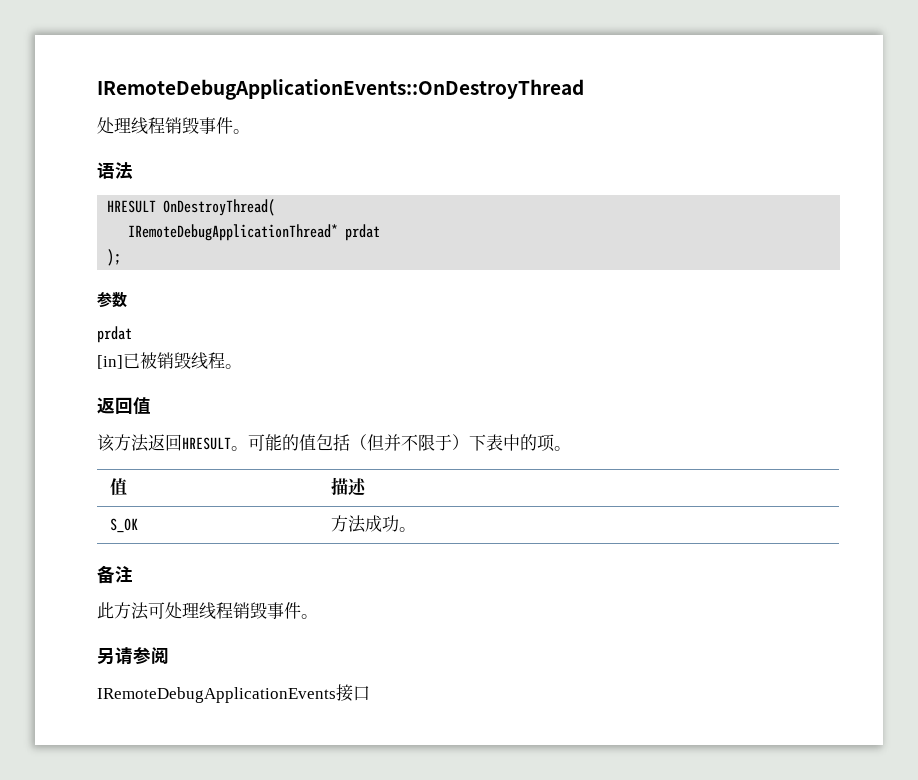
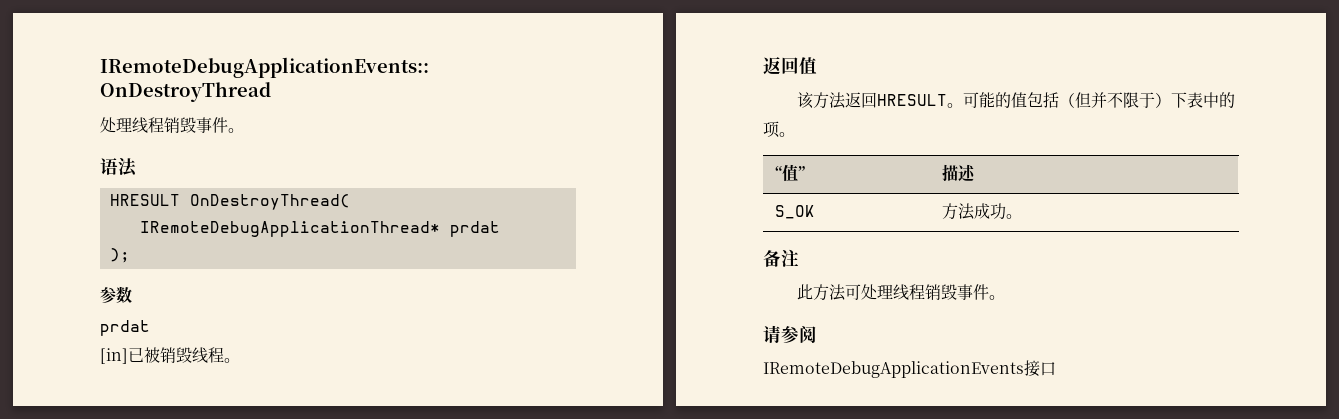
- 值 | 描述
+ “值” | 描述
- 另请参阅
+ 请参阅

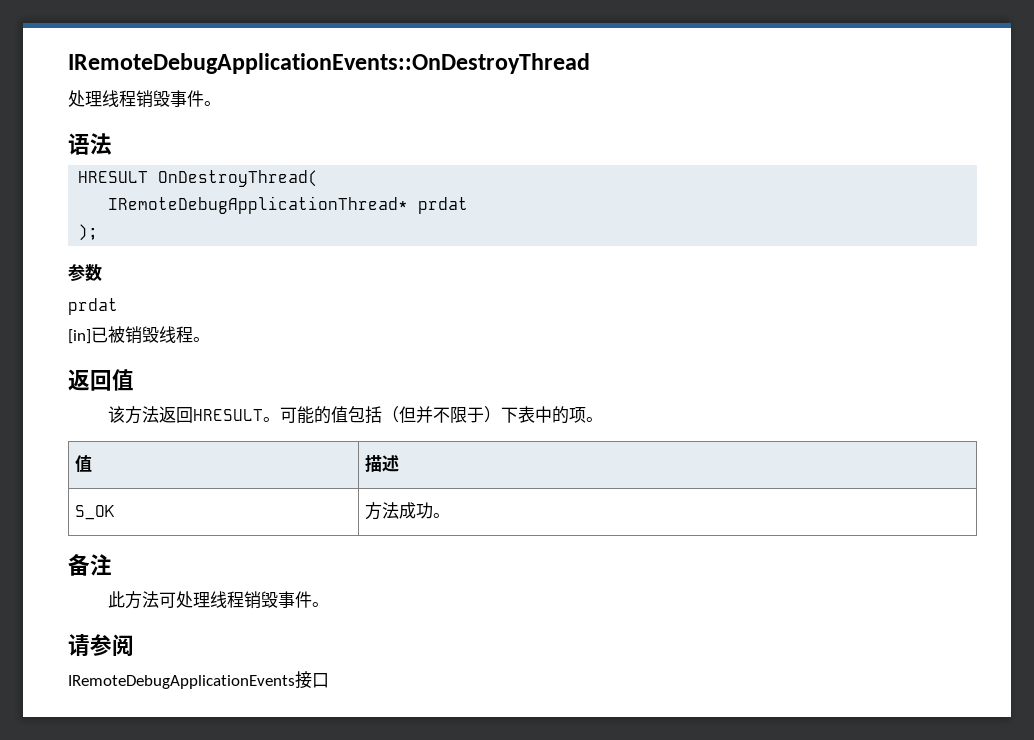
- “值” | 描述
+ 值 | 描述

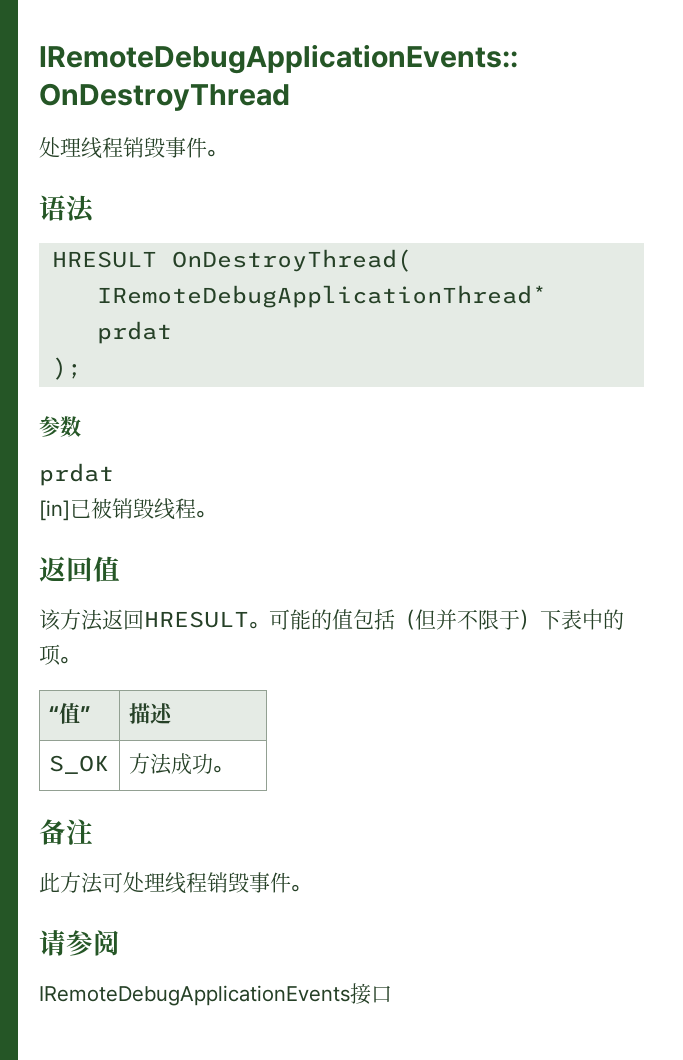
- 值 | 描述
+ “值” | 描述

